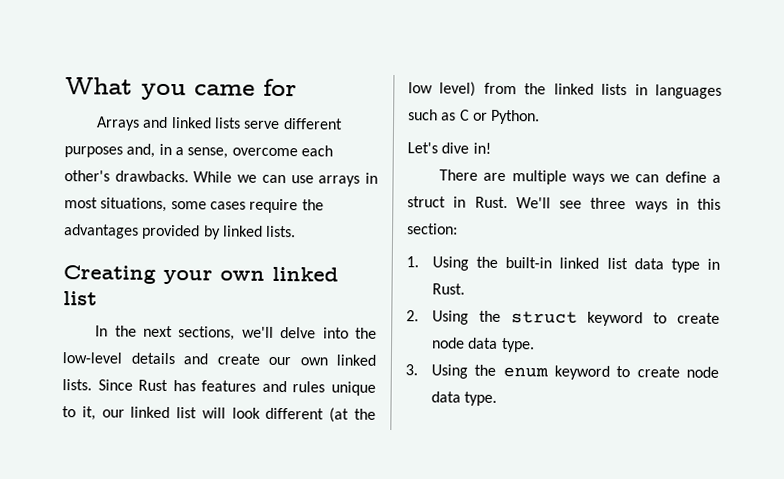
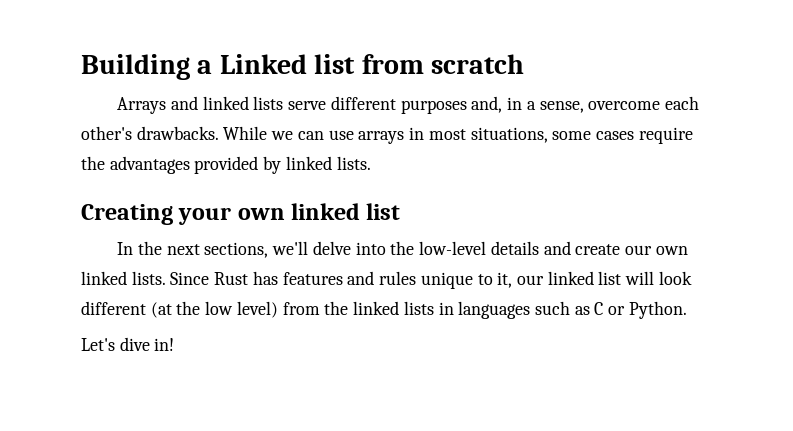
- What you came for
+ Building a Linked list from scratch
- There are multiple ways we can define a struct in Rust. We'll see three ways in this section:
- 1. Using the built-in linked list data type in Rust.
- 2. Using the struct keyword to create node data type.
- 3. Using the enum keyword to create node data type.

